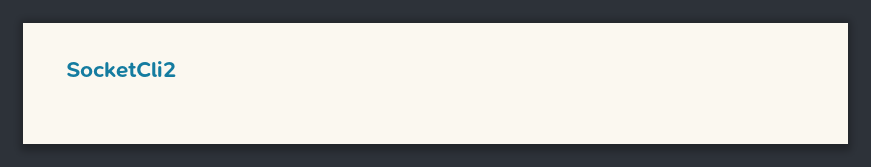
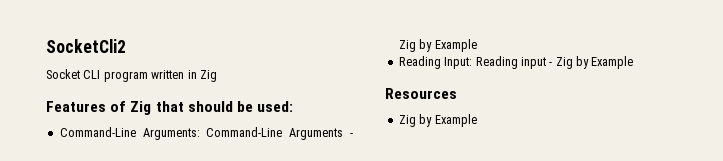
+ Socket CLI program written in Zig
+ Features of Zig that should be used:
+ Command-Line Arguments: Command-Line Arguments - Zig by Example
+ Reading Input: Reading input - Zig by Example
+ Resources
+ Zig by Example

